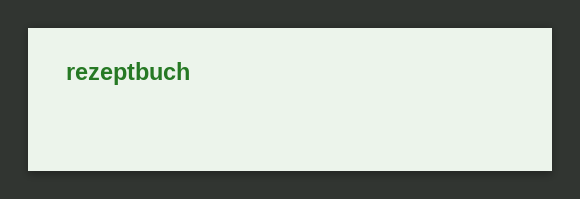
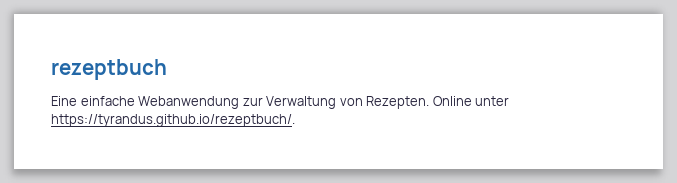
+ Eine einfache Webanwendung zur Verwaltung von Rezepten. Online unter https://tyrandus.github.io/rezeptbuch/.

